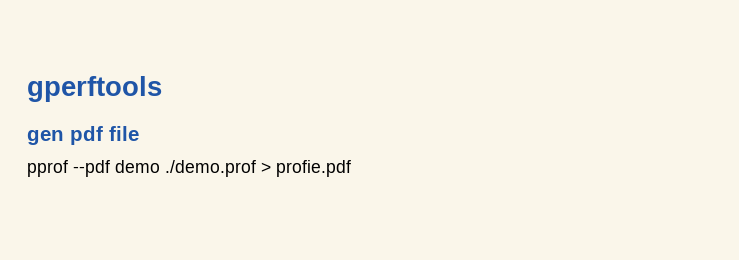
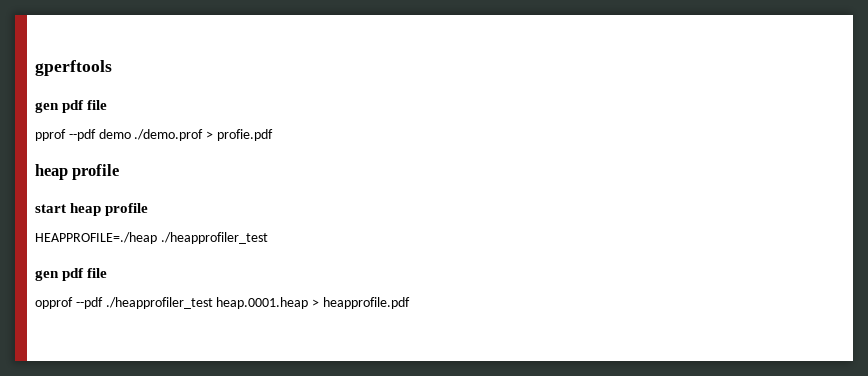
  pprof --pdf demo ./demo.prof > profie.pdf
+ heap profile
+ start heap profile
+ HEAPPROFILE=./heap ./heapprofiler_test
+ gen pdf file
+ opprof --pdf ./heapprofiler_test heap.0001.heap > heapprofile.pdf

